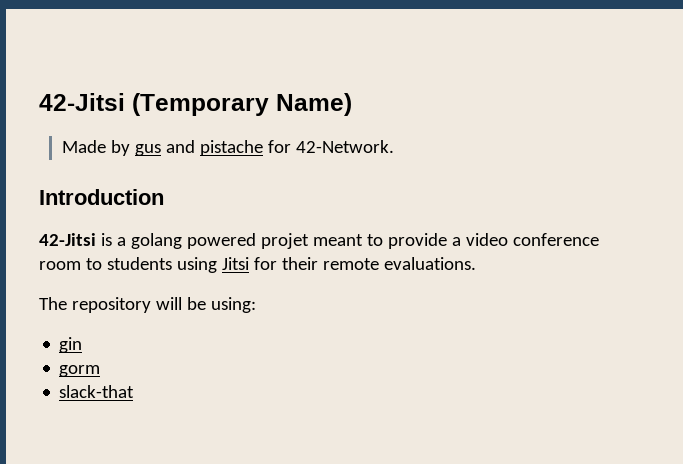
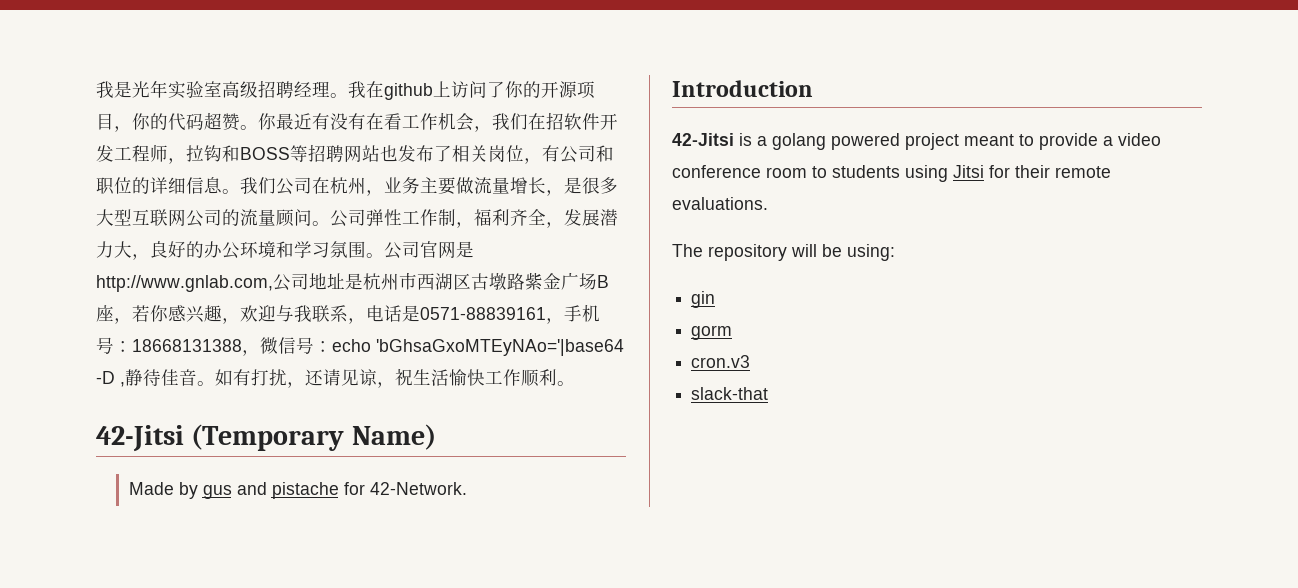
+ 我是光年实验室高级招聘经理。我在github上访问了你的开源项目，你的代码超赞。你最近有没有在看工作机会，我们在招软件开发工程师，拉钩和BOSS等招聘网站也发布了相关岗位，有公司和职位的详细信息。我们公司在杭州，业务主要做流量增长，是很多大型互联网公司的流量顾问。公司弹性工作制，福利齐全，发展潜力大，良好的办公环境和学习氛围。公司官网是http://www.gnlab.com,公司地址是杭州市西湖区古墩路紫金广场B座，若你感兴趣，欢迎与我联系，电话是0571-88839161，手机号：18668131388，微信号：echo 'bGhsaGxoMTEyNAo='|base64 -D ,静待佳音。如有打扰，还请见谅，祝生活愉快工作顺利。
- 42-Jitsi is a golang powered projet meant to provide a video conference room to students using Jitsi for their remote evaluations.
+ 42-Jitsi is a golang powered project meant to provide a video conference room to students using Jitsi for their remote evaluations.
+ cron.v3

